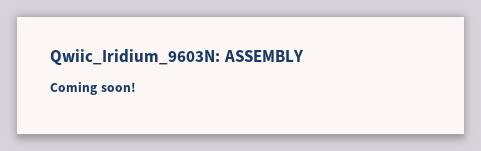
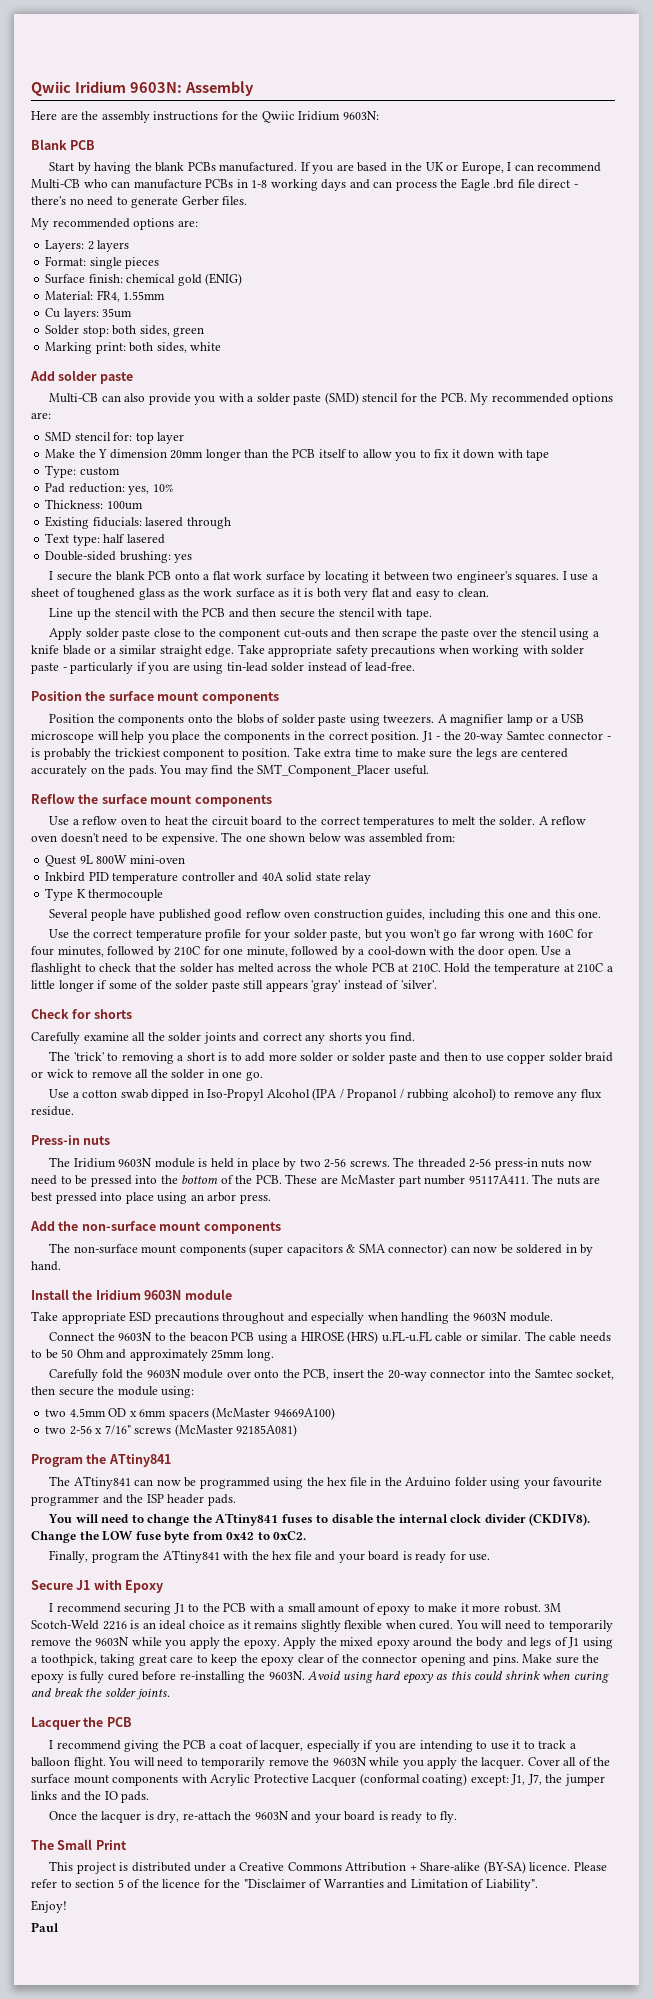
- Qwiic_Iridium_9603N: ASSEMBLY
- Coming soon!
+ Qwiic Iridium 9603N: Assembly
+ Here are the assembly instructions for the Qwiic Iridium 9603N:
+ Blank PCB
+ Start by having the blank PCBs manufactured. If you are based in the UK or Europe, I can recommend Multi-CB who can manufacture PCBs in 1-8 working days and can process the Eagle .brd file direct - there's no need to generate Gerber files.
+ My recommended options are:
+ Layers: 2 layers
+ Format: single pieces
+ Surface finish: chemical gold (ENIG)
+ Material: FR4, 1.55mm
+ Cu layers: 35um
+ Solder stop: both sides, green
+ Marking print: both sides, white
+ Add solder paste
+ Multi-CB can also provide you with a solder paste (SMD) stencil for the PCB. My recommended options are:
+ SMD stencil for: top layer
+ Make the Y dimension 20mm longer than the PCB itself to allow you to fix it down with tape
+ Type: custom
+ Pad reduction: yes, 10%
+ Thickness: 100um
+ Existing fiducials: lasered through
+ Text type: half lasered
+ Double-sided brushing: yes
+ I secure the blank PCB onto a flat work surface by locating it between two engineer's squares. I use a sheet of toughened glass as the work surface as it is both very flat and easy to clean.
+ Line up the stencil with the PCB and then secure the stencil with tape.
+ Apply solder paste close to the component cut-outs and then scrape the paste over the stencil using a knife blade or a similar straight edge. Take appropriate safety precautions when working with solder paste - particularly if you are using tin-lead solder instead of lead-free.
+ Position the surface mount components
+ Position the components onto the blobs of solder paste using tweezers. A magnifier lamp or a USB microscope will help you place the components in the correct position. J1 - the 20-way Samtec connector - is probably the trickiest component to position. Take extra time to make sure the legs are centered accurately on the pads. You may find the SMT_Component_Placer useful.
+ Reflow the surface mount components
+ Use a reflow oven to heat the circuit board to the correct temperatures to melt the solder. A reflow oven doesn't need to be expensive. The one shown below was assembled from:
+ Quest 9L 800W mini-oven
+ Inkbird PID temperature controller and 40A solid state relay
+ Type K thermocouple
+ Several people have published good reflow oven construction guides, including this one and this one.
+ Use the correct temperature profile for your solder paste, but you won't go far wrong with 160C for four minutes, followed by 210C for one minute, followed by a cool-down with the door open. Use a flashlight to check that the solder has melted across the whole PCB at 210C. Hold the temperature at 210C a little longer if some of the solder paste still appears 'gray' instead of 'silver'.
+ Check for shorts
+ Carefully examine all the solder joints and correct any shorts you find.
+ The 'trick' to removing a short is to add more solder or solder paste and then to use copper solder braid or wick to remove all the solder in one go.
+ Use a cotton swab dipped in Iso-Propyl Alcohol (IPA / Propanol / rubbing alcohol) to remove any flux residue.
+ Press-in nuts
+ The Iridium 9603N module is held in place by two 2-56 screws. The threaded 2-56 press-in nuts now need to be pressed into the bottom of the PCB. These are McMaster part number 95117A411. The nuts are best pressed into place using an arbor press.
+ Add the non-surface mount components
+ The non-surface mount components (super capacitors & SMA connector) can now be soldered in by hand.
+ Install the Iridium 9603N module
+ Take appropriate ESD precautions throughout and especially when handling the 9603N module.
+ Connect the 9603N to the beacon PCB using a HIROSE (HRS) u.FL-u.FL cable or similar. The cable needs to be 50 Ohm and approximately 25mm long.
+ Carefully fold the 9603N module over onto the PCB, insert the 20-way connector into the Samtec socket, then secure the module using:
+ two 4.5mm OD x 6mm spacers (McMaster 94669A100)
+ two 2-56 x 7/16" screws (McMaster 92185A081)
+ Program the ATtiny841
+ The ATtiny841 can now be programmed using the hex file in the Arduino folder using your favourite programmer and the ISP header pads.
+ You will need to change the ATtiny841 fuses to disable the internal clock divider (CKDIV8). Change the LOW fuse byte from 0x42 to 0xC2.
+ Finally, program the ATtiny841 with the hex file and your board is ready for use.
+ Secure J1 with Epoxy
+ I recommend securing J1 to the PCB with a small amount of epoxy to make it more robust. 3M Scotch-Weld 2216 is an ideal choice as it remains slightly flexible when cured. You will need to temporarily remove the 9603N while you apply the epoxy. Apply the mixed epoxy around the body and legs of J1 using a toothpick, taking great care to keep the epoxy clear of the connector opening and pins. Make sure the epoxy is fully cured before re-installing the 9603N. Avoid using hard epoxy as this could shrink when curing and break the solder joints.
+ Lacquer the PCB
+ I recommend giving the PCB a coat of lacquer, especially if you are intending to use it to track a balloon flight. You will need to temporarily remove the 9603N while you apply the lacquer. Cover all of the surface mount components with Acrylic Protective Lacquer (conformal coating) except: J1, J7, the jumper links and the IO pads.
+ Once the lacquer is dry, re-attach the 9603N and your board is ready to fly.
+ The Small Print
+ This project is distributed under a Creative Commons Attribution + Share-alike (BY-SA) licence. Please refer to section 5 of the licence for the "Disclaimer of Warranties and Limitation of Liability".
+ Enjoy!
+ Paul

